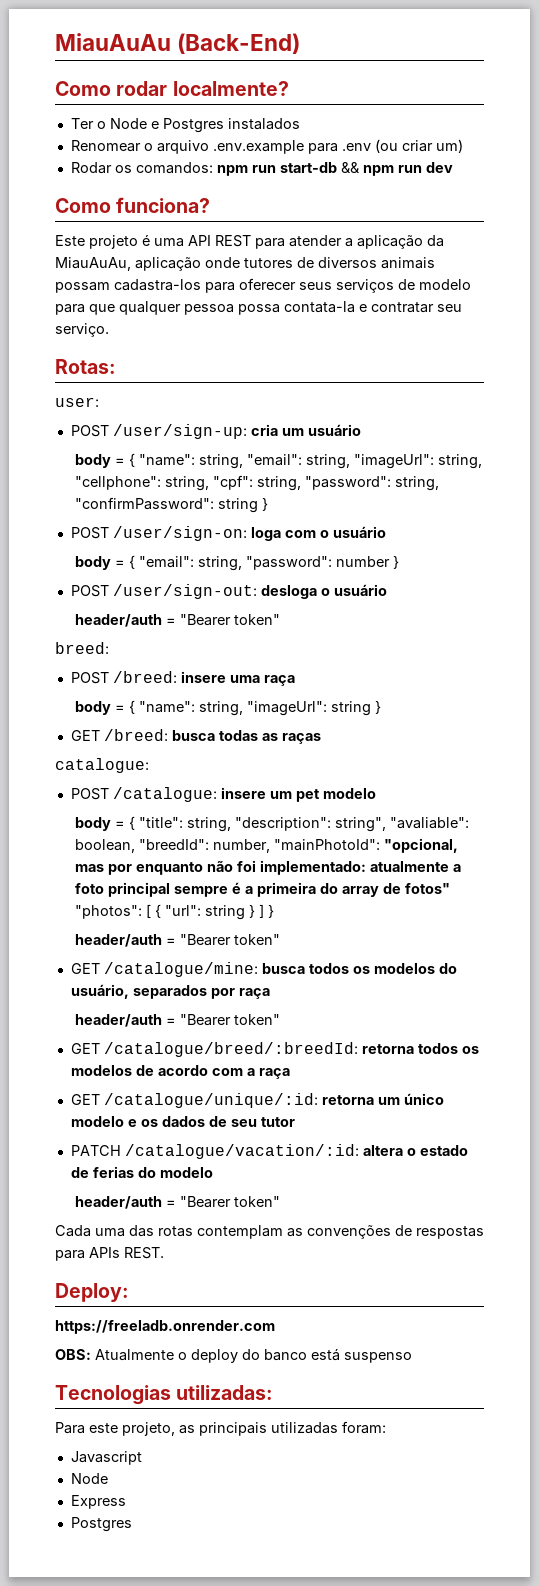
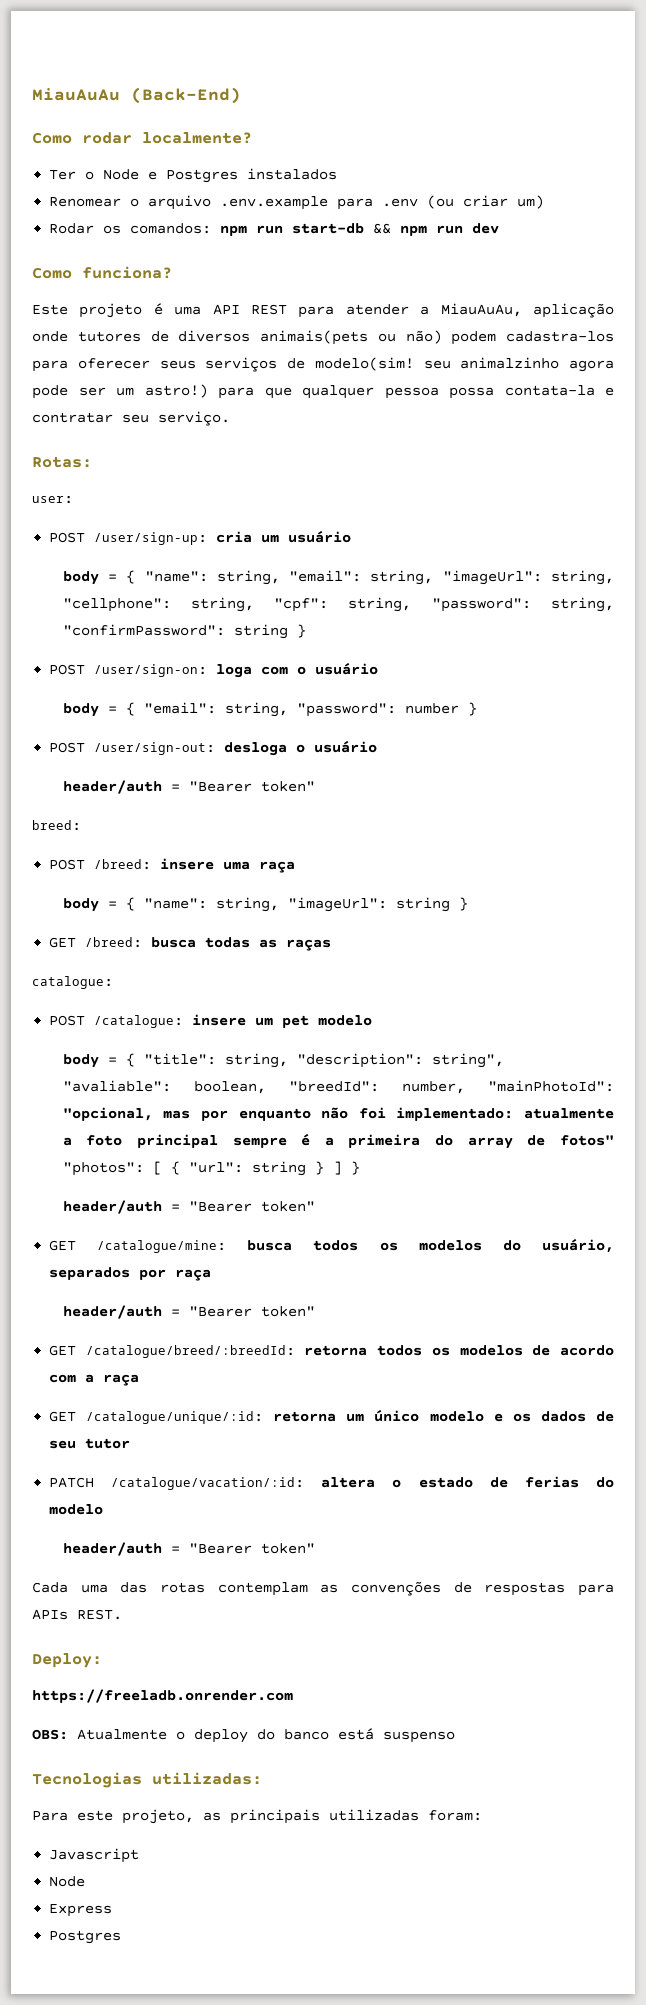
- Este projeto é uma API REST para atender a aplicação da MiauAuAu, aplicação onde tutores de diversos animais possam cadastra-los para oferecer seus serviços de modelo para que qualquer pessoa possa contata-la e contratar seu serviço.
+ Este projeto é uma API REST para atender a MiauAuAu, aplicação onde tutores de diversos animais(pets ou não) podem cadastra-los para oferecer seus serviços de modelo(sim! seu animalzinho agora pode ser um astro!) para que qualquer pessoa possa contata-la e contratar seu serviço.

